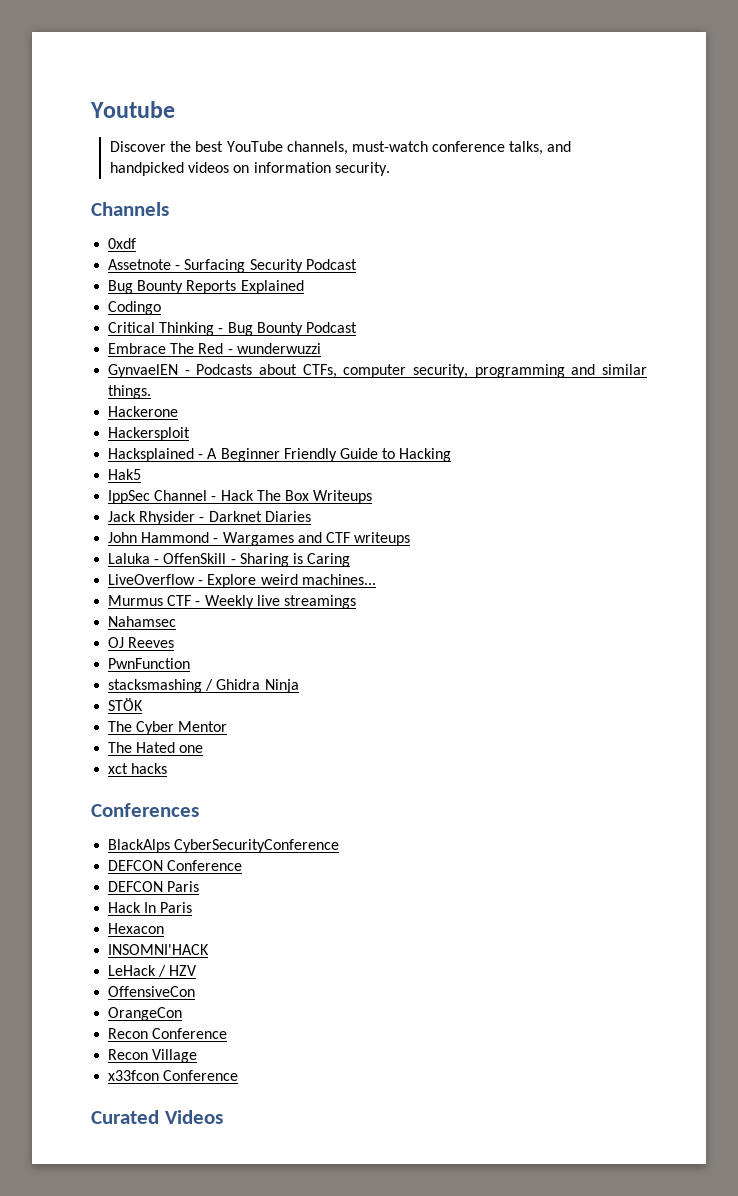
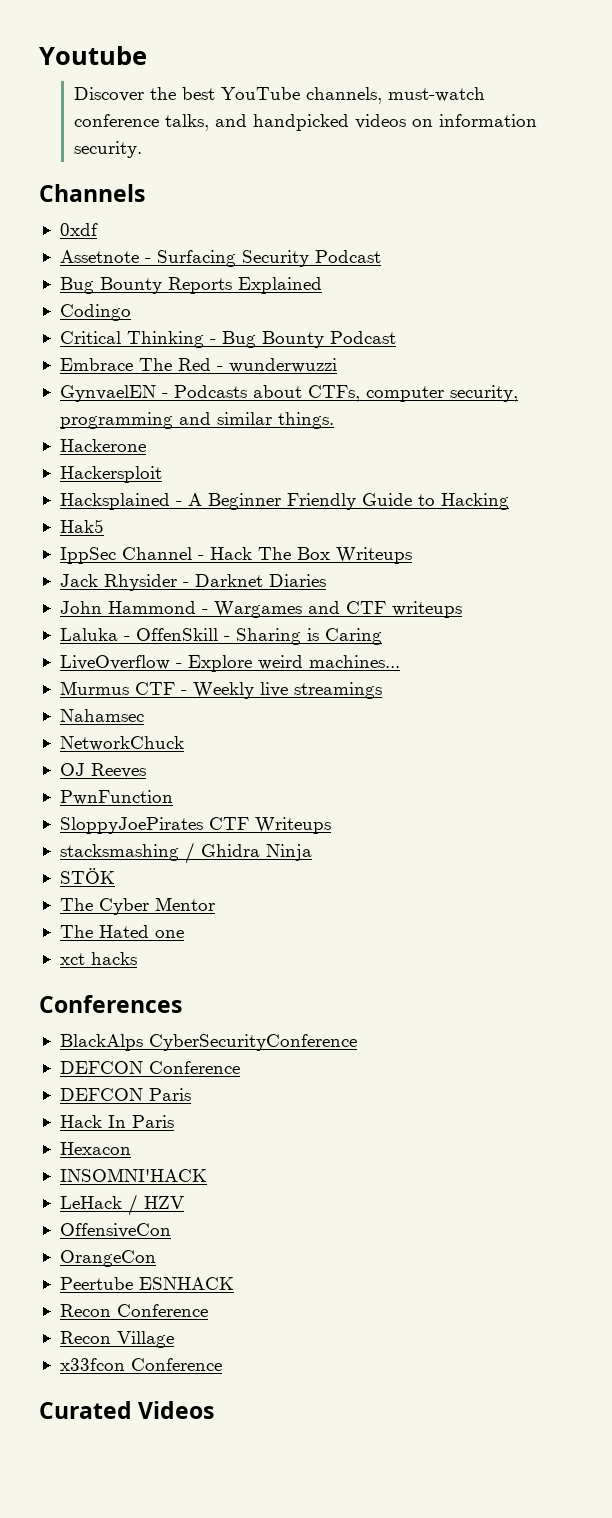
+ NetworkChuck
+ SloppyJoePirates CTF Writeups
+ Peertube ESNHACK

